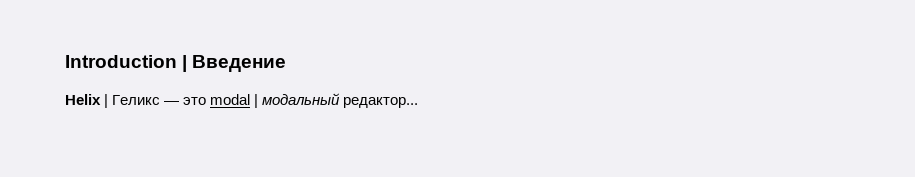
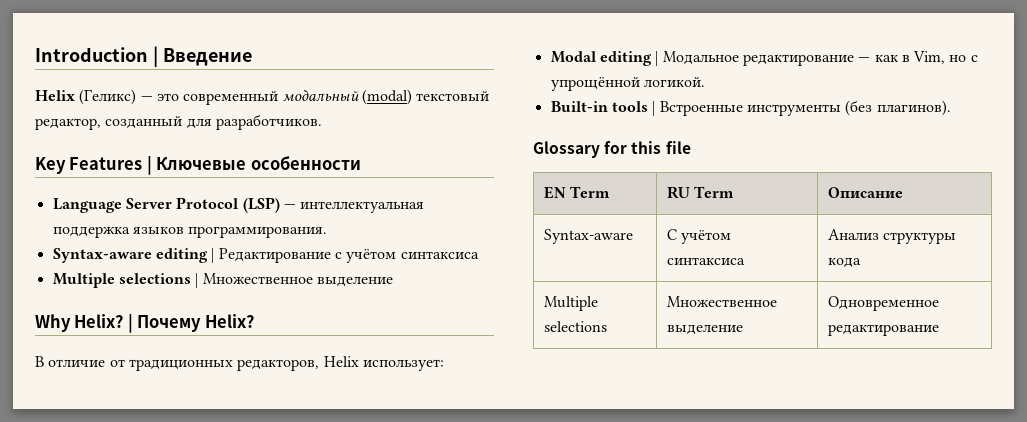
- Helix | Геликс — это modal | модальный редактор...
+ Helix (Геликс) — это современный модальный (modal) текстовый редактор, созданный для разработчиков.
+ Key Features | Ключевые особенности
+ Language Server Protocol (LSP) — интеллектуальная поддержка языков программирования.
+ Syntax-aware editing | Редактирование с учётом синтаксиса
+ Multiple selections | Множественное выделение
+ Why Helix? | Почему Helix?
+ В отличие от традиционных редакторов, Helix использует:
+ Modal editing | Модальное редактирование — как в Vim, но с упрощённой логикой.
+ Built-in tools | Встроенные инструменты (без плагинов).
+ Glossary for this file
+ EN Term | RU Term | Описание
+ Syntax-aware | С учётом синтаксиса | Анализ структуры кода
+ Multiple selections | Множественное выделение | Одновременное редактирование

